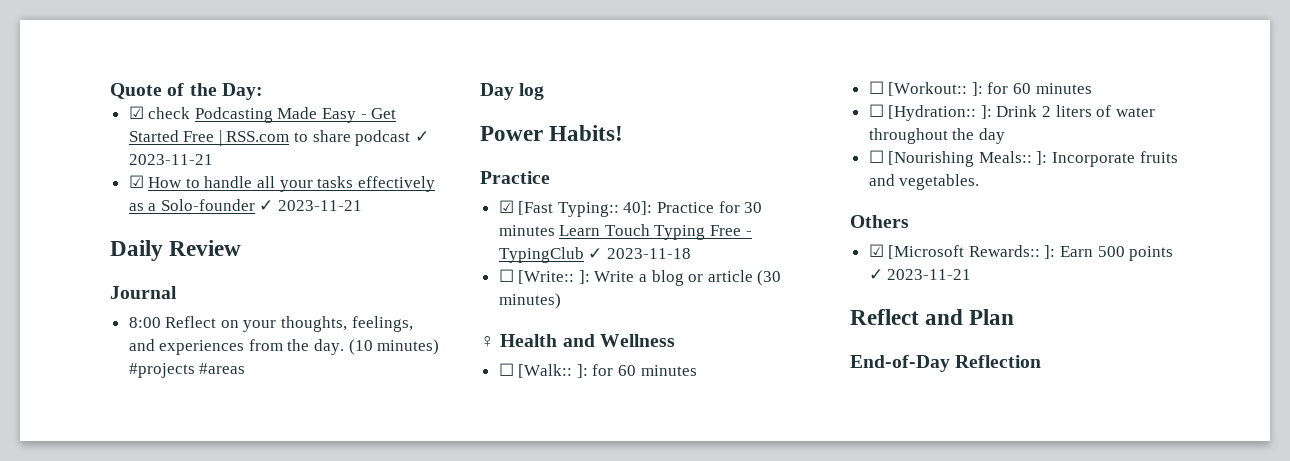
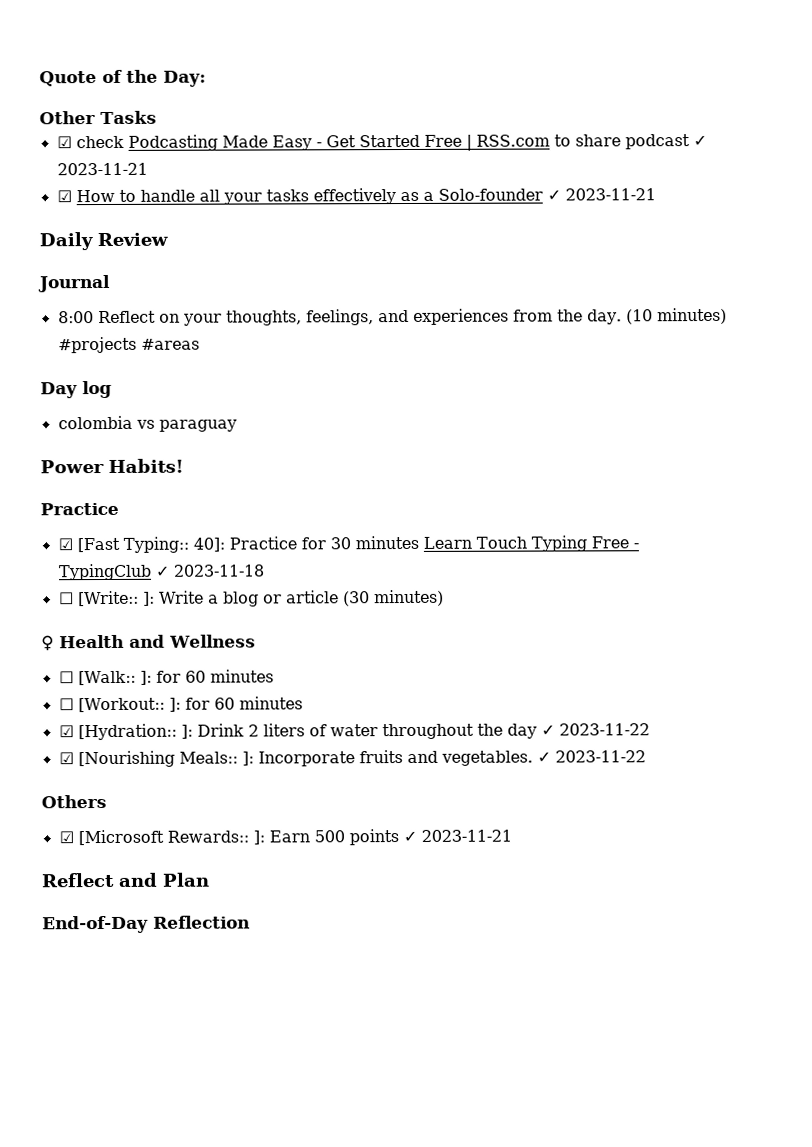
+ Other Tasks
+ colombia vs paraguay
- ☐ [Hydration:: ]: Drink 2 liters of water throughout the day
- ☐ [Nourishing Meals:: ]: Incorporate fruits and vegetables.
+ ☑ [Hydration:: ]: Drink 2 liters of water throughout the day ✓ 2023-11-22
+ ☑ [Nourishing Meals:: ]: Incorporate fruits and vegetables. ✓ 2023-11-22

